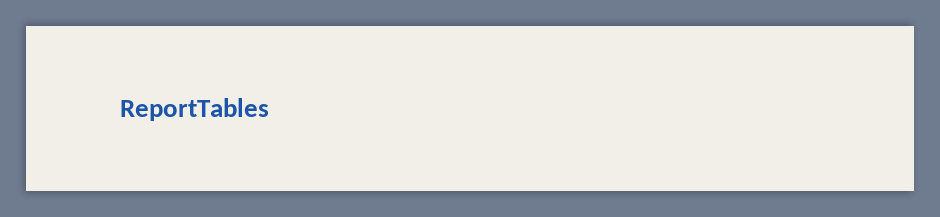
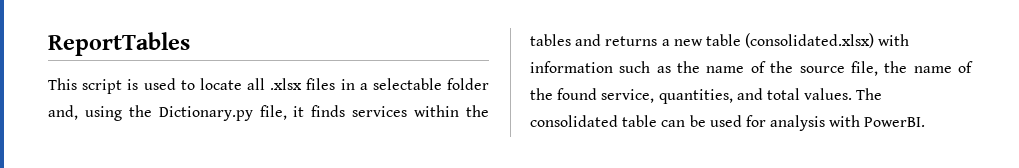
+ This script is used to locate all .xlsx files in a selectable folder and, using the Dictionary.py file, it finds services within the tables and returns a new table (consolidated.xlsx) with information such as the name of the source file, the name of the found service, quantities, and total values. The consolidated table can be used for analysis with PowerBI.

